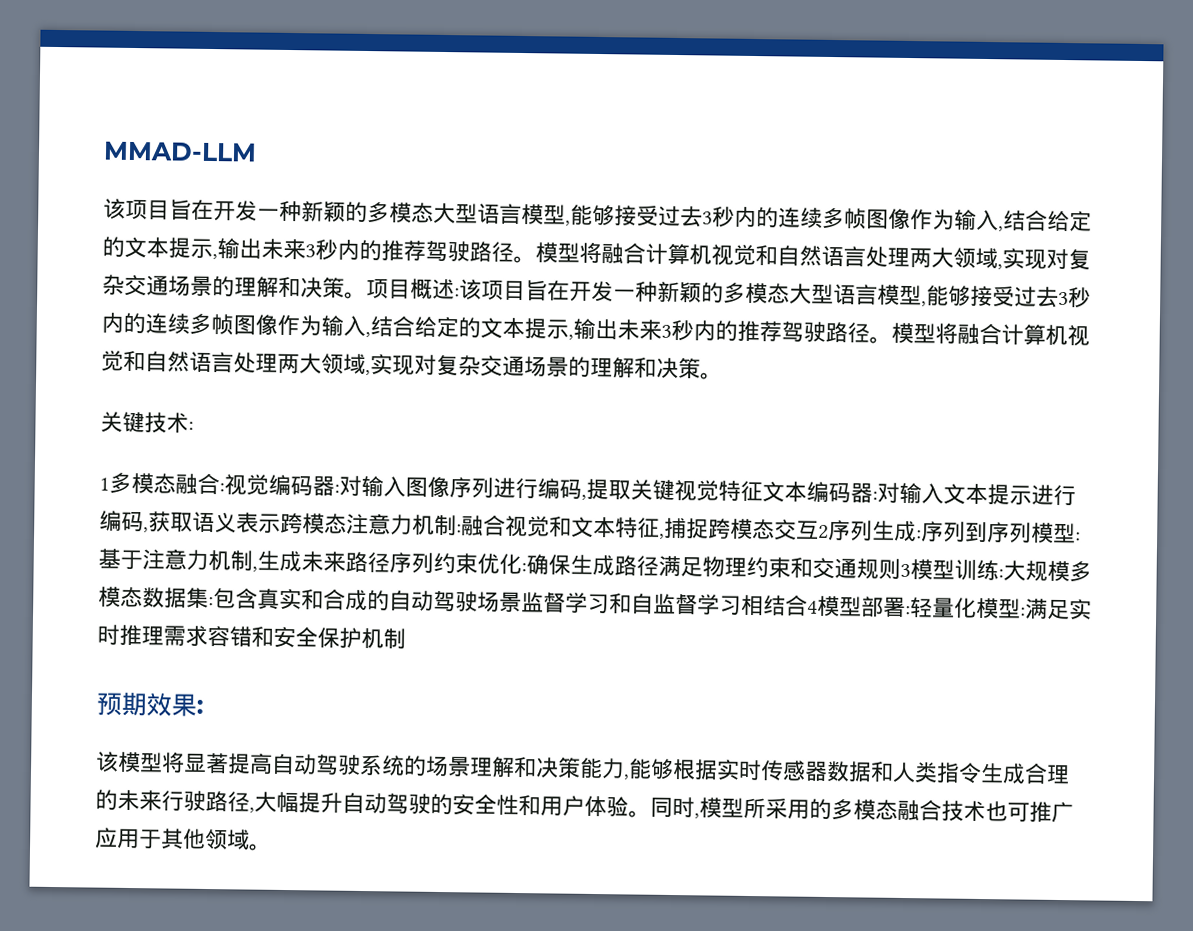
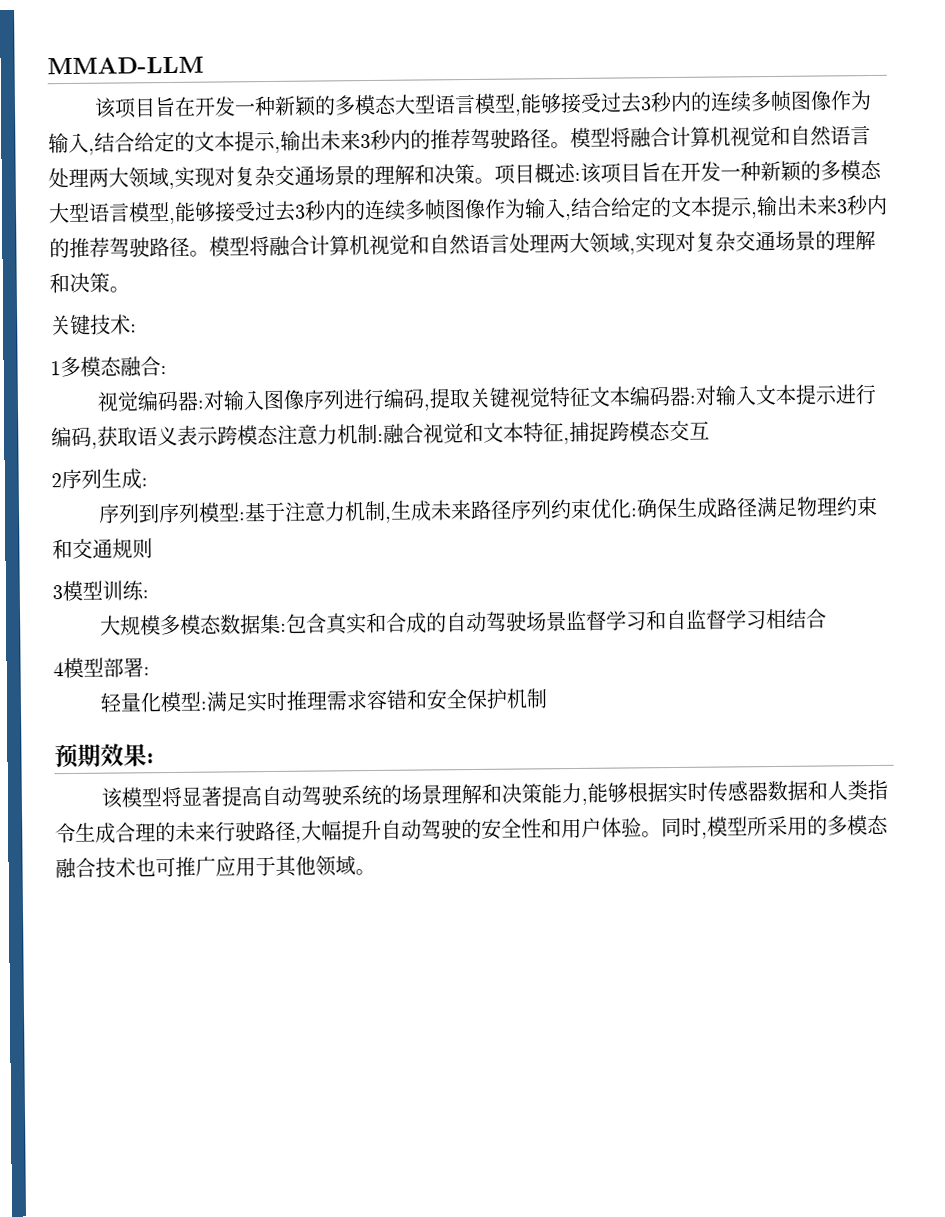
- 1多模态融合:视觉编码器:
+ 1多模态融合:
+ 视觉编码器:
- 融合视觉和文本特征,捕捉跨模态交互2序列生成:序列到序列模型:
+ 融合视觉和文本特征,捕捉跨模态交互
+ 2序列生成:
+ 序列到序列模型:
- 确保生成路径满足物理约束和交通规则3模型训练:大规模多模态数据集:
+ 确保生成路径满足物理约束和交通规则
+ 3模型训练:
+ 大规模多模态数据集:
- 包含真实和合成的自动驾驶场景监督学习和自监督学习相结合4模型部署:轻量化模型:
+ 包含真实和合成的自动驾驶场景监督学习和自监督学习相结合
+ 4模型部署:
+ 轻量化模型:

